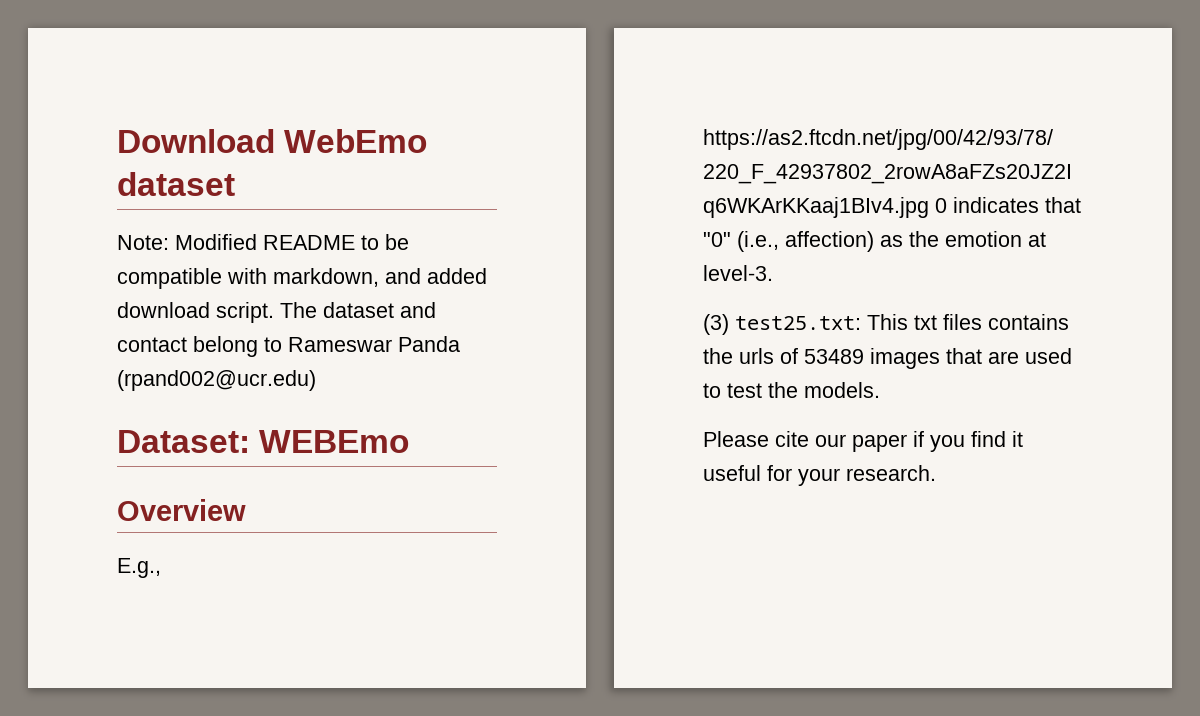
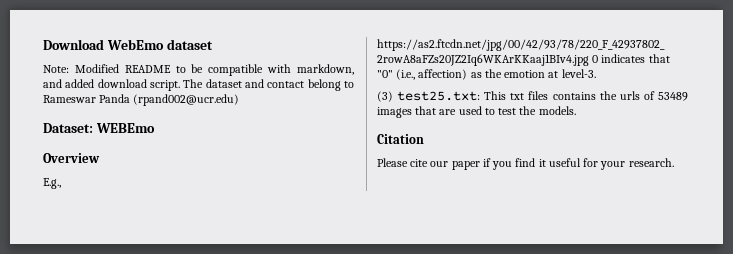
+ Citation

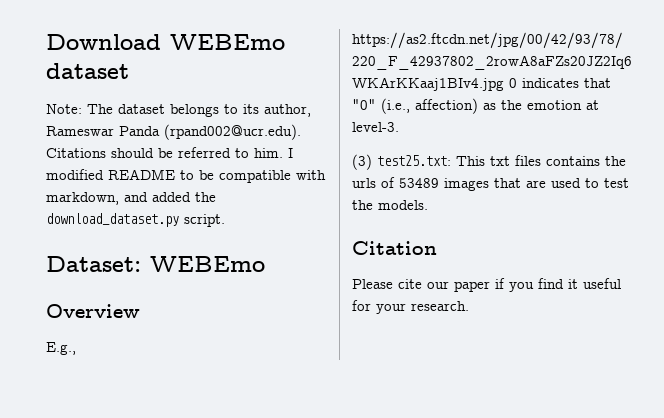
- Download WebEmo dataset
+ Download WEBEmo dataset
- Note: Modified README to be compatible with markdown, and added download script. The dataset and contact belong to Rameswar Panda (rpand002@ucr.edu)
+ Note: The dataset belongs to its author, Rameswar Panda (rpand002@ucr.edu). Citations should be referred to him. I modified README to be compatible with markdown, and added the download_dataset.py script.

